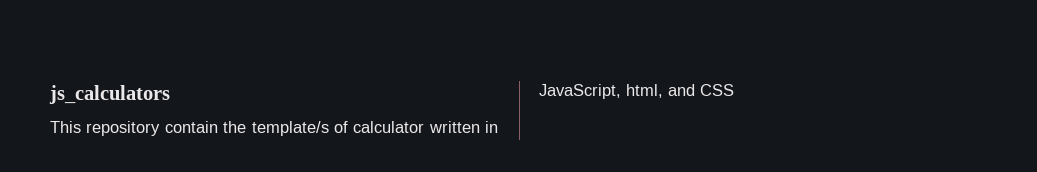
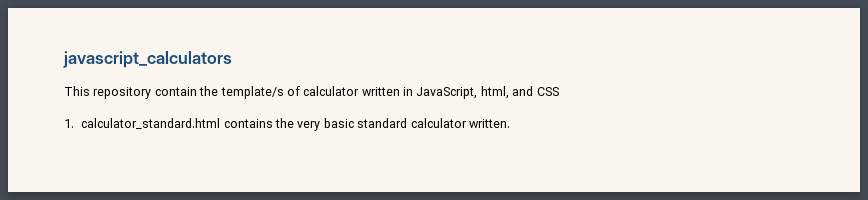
- js_calculators
+ javascript_calculators
+ 1. calculator_standard.html contains the very basic standard calculator written.

